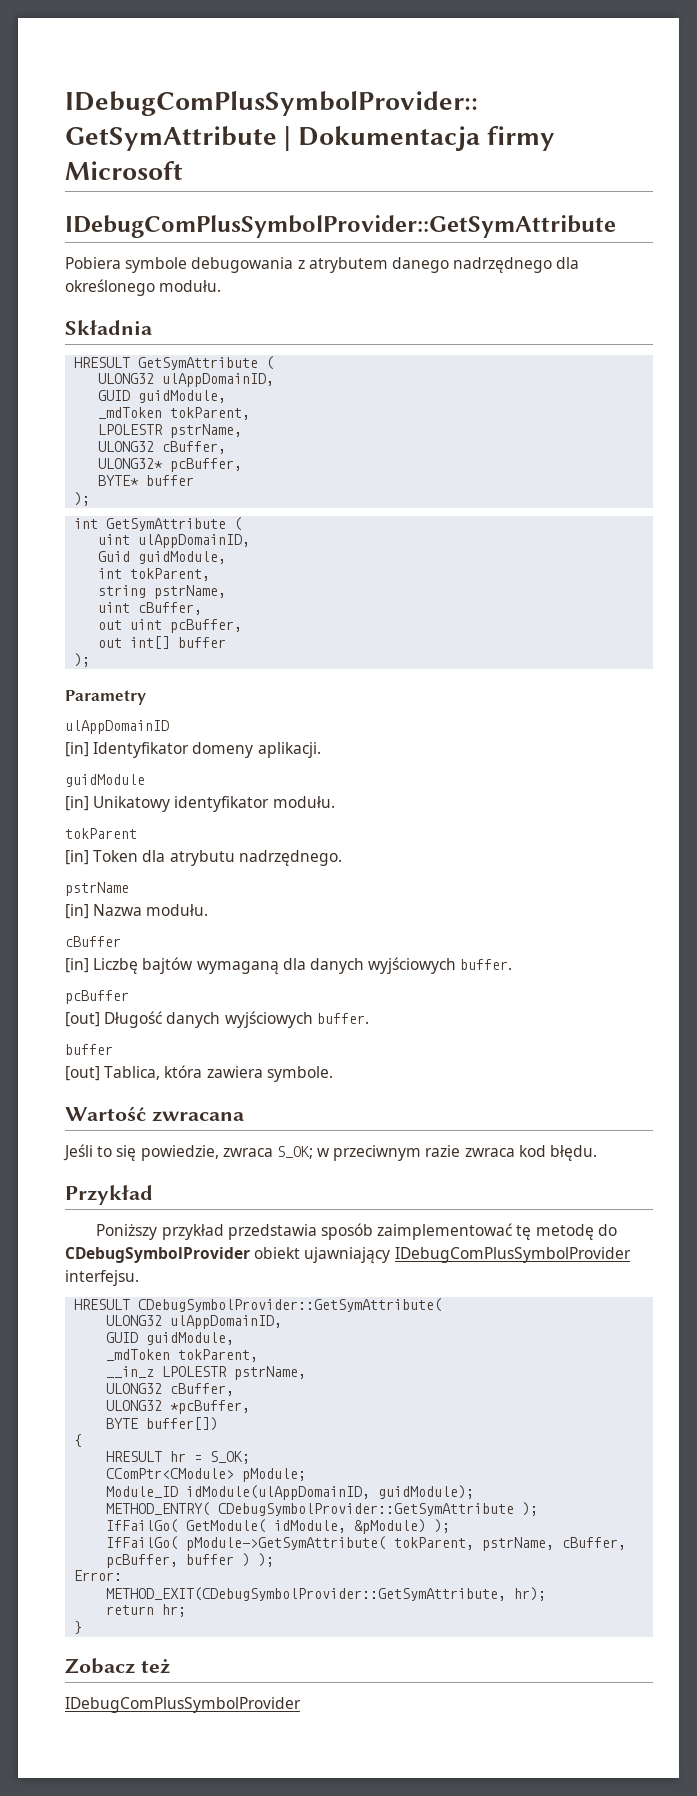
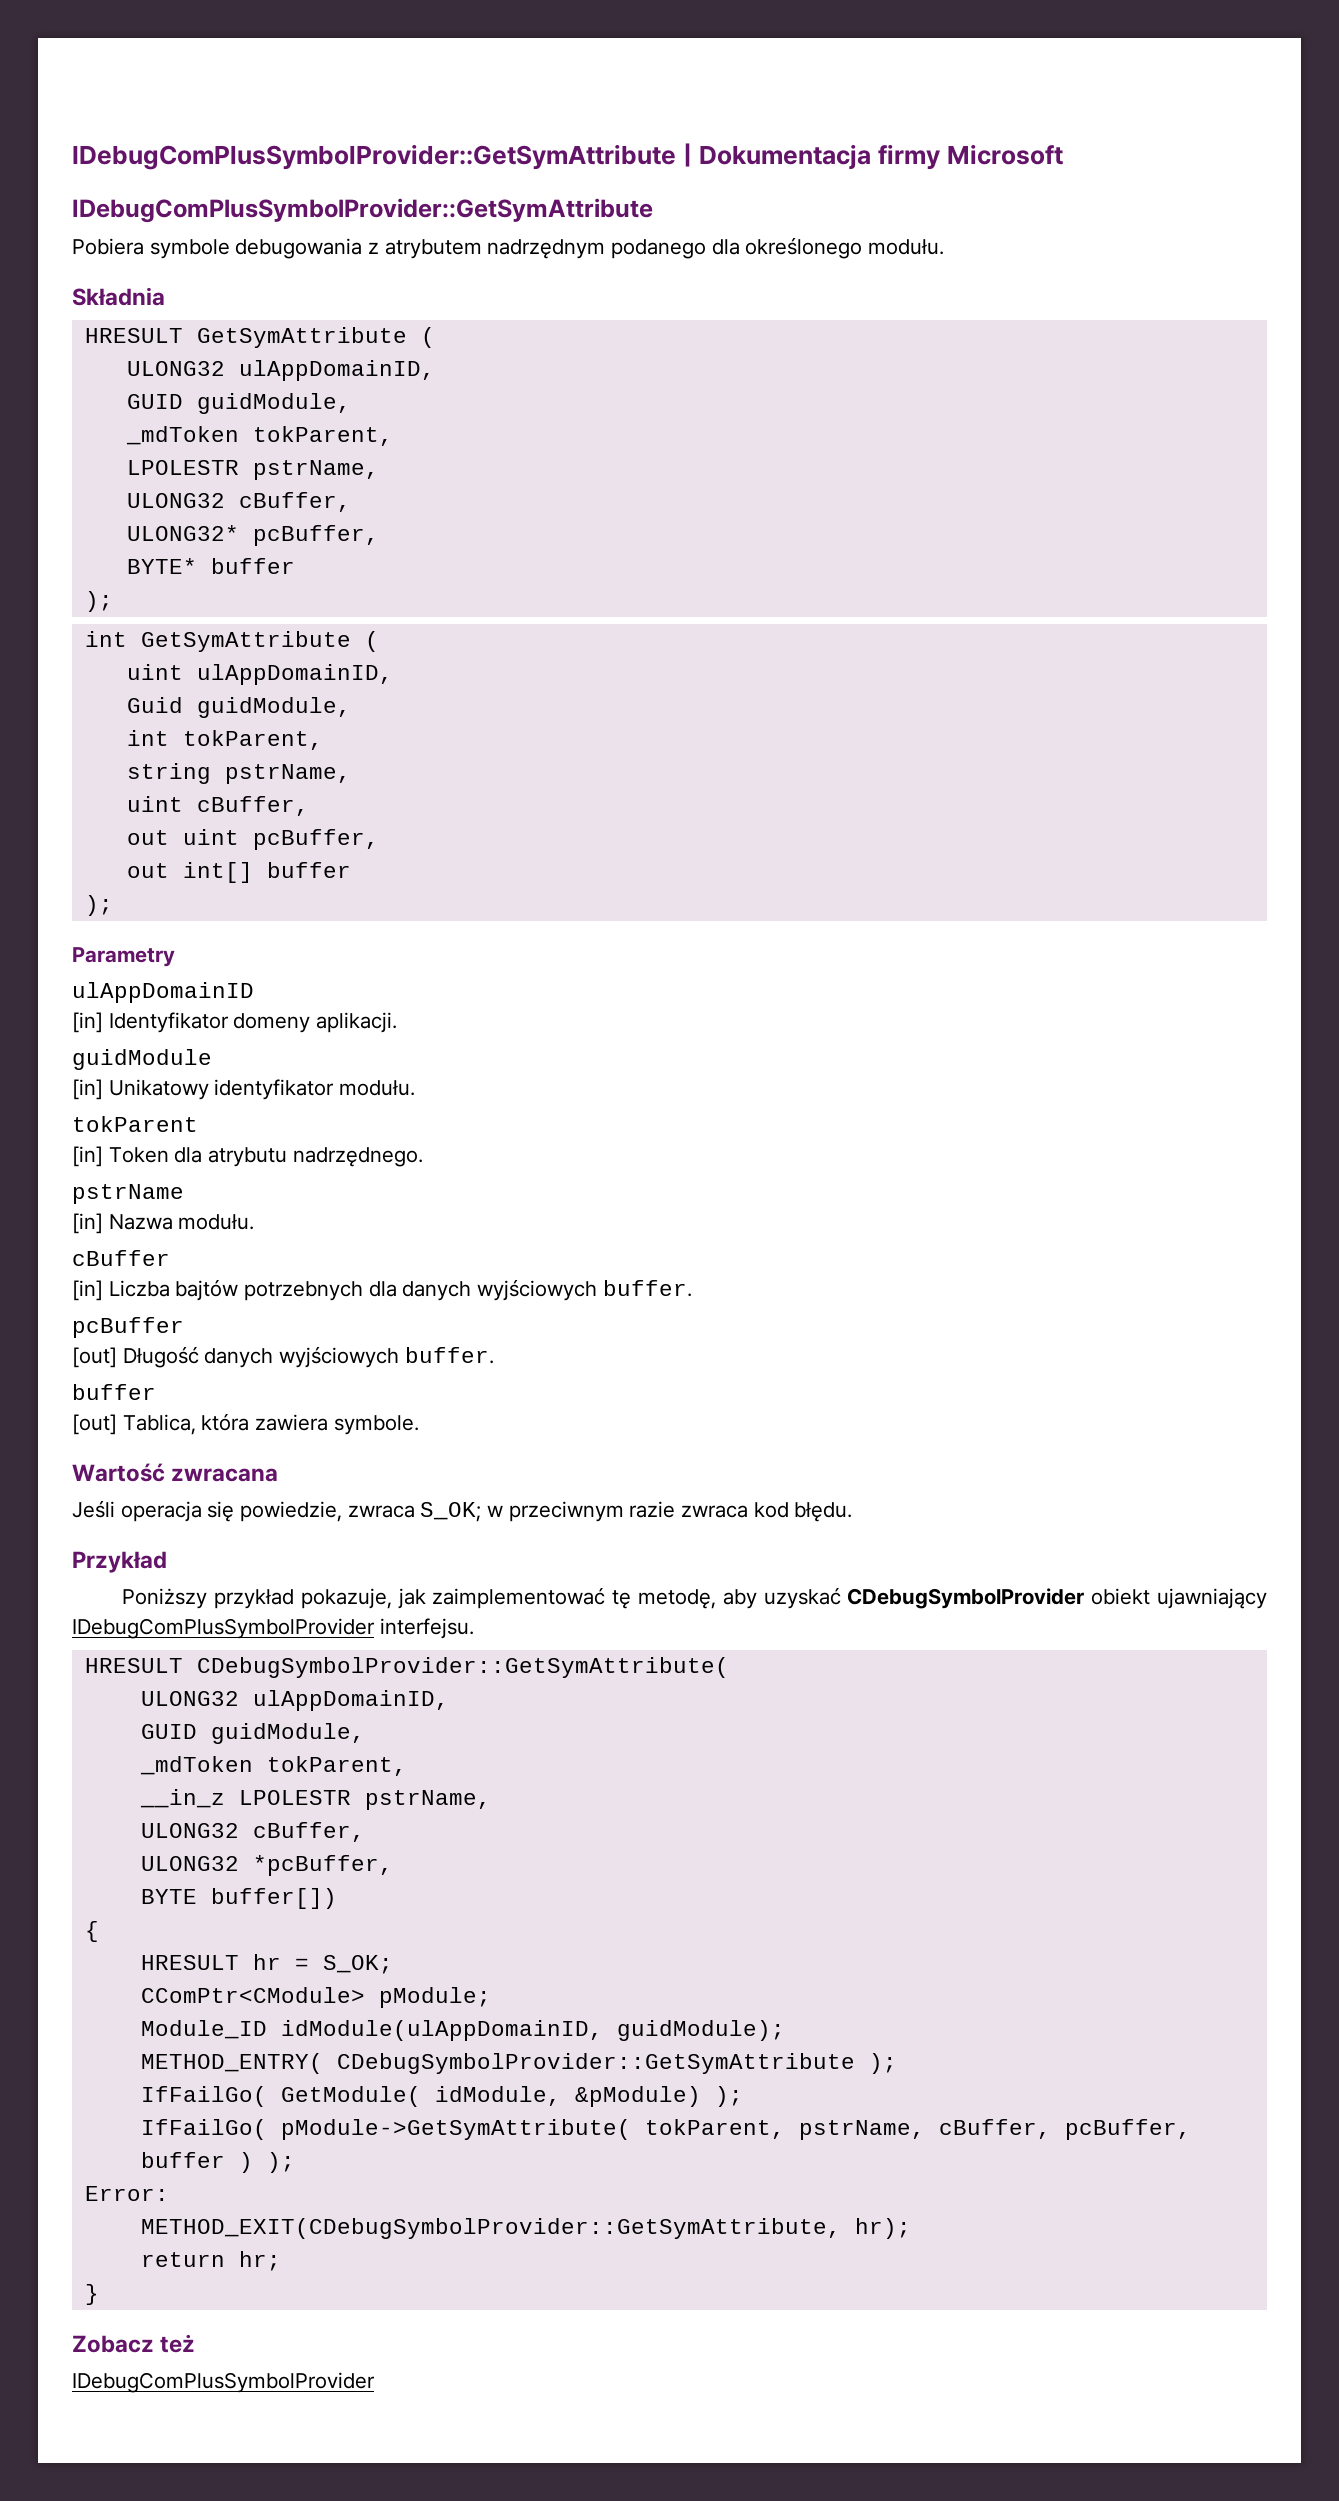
- Pobiera symbole debugowania z atrybutem danego nadrzędnego dla określonego modułu.
+ Pobiera symbole debugowania z atrybutem nadrzędnym podanego dla określonego modułu.
- [in] Liczbę bajtów wymaganą dla danych wyjściowych buffer.
+ [in] Liczba bajtów potrzebnych dla danych wyjściowych buffer.
- Jeśli to się powiedzie, zwraca S_OK; w przeciwnym razie zwraca kod błędu.
+ Jeśli operacja się powiedzie, zwraca S_OK; w przeciwnym razie zwraca kod błędu.
- Poniższy przykład przedstawia sposób zaimplementować tę metodę do CDebugSymbolProvider obiekt ujawniający IDebugComPlusSymbolProvider interfejsu.
+ Poniższy przykład pokazuje, jak zaimplementować tę metodę, aby uzyskać CDebugSymbolProvider obiekt ujawniający IDebugComPlusSymbolProvider interfejsu.

